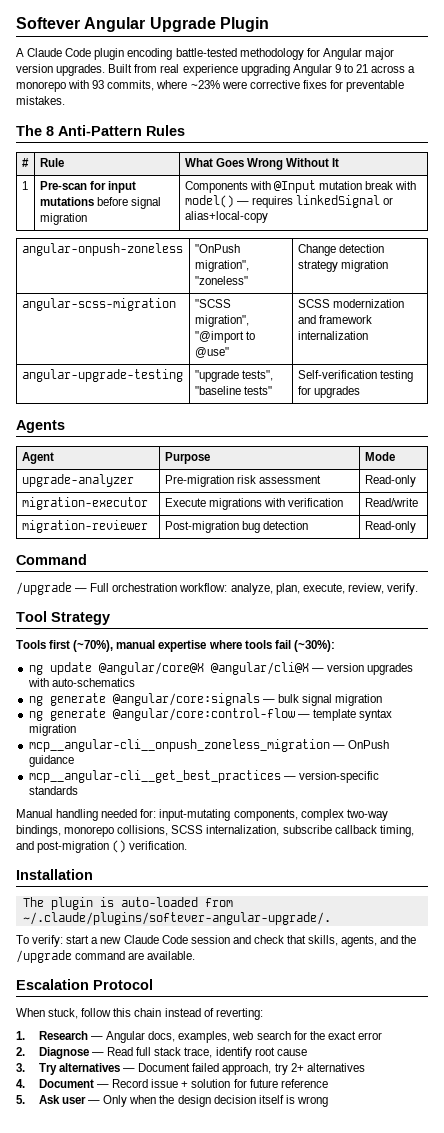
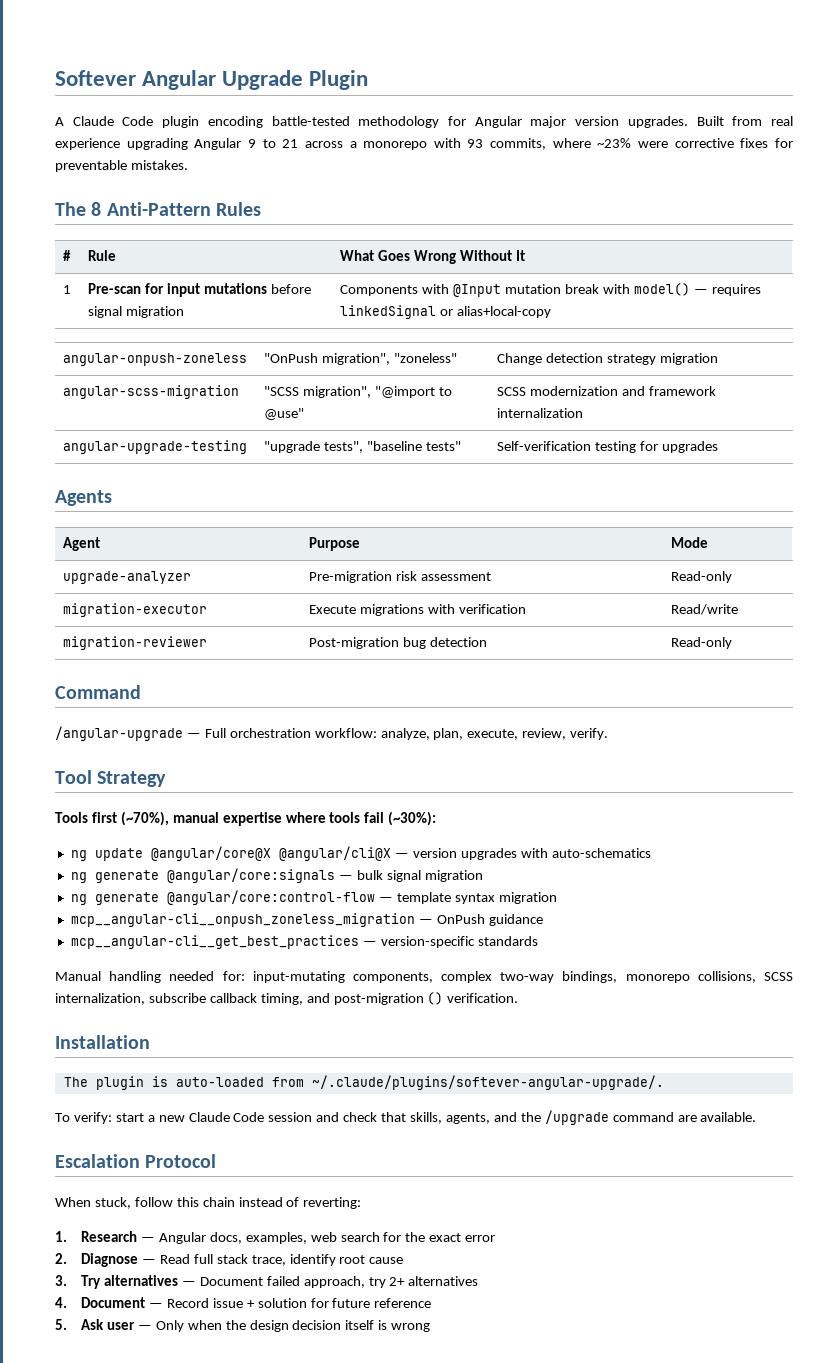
- /upgrade — Full orchestration workflow: analyze, plan, execute, review, verify.
+ /angular-upgrade — Full orchestration workflow: analyze, plan, execute, review, verify.

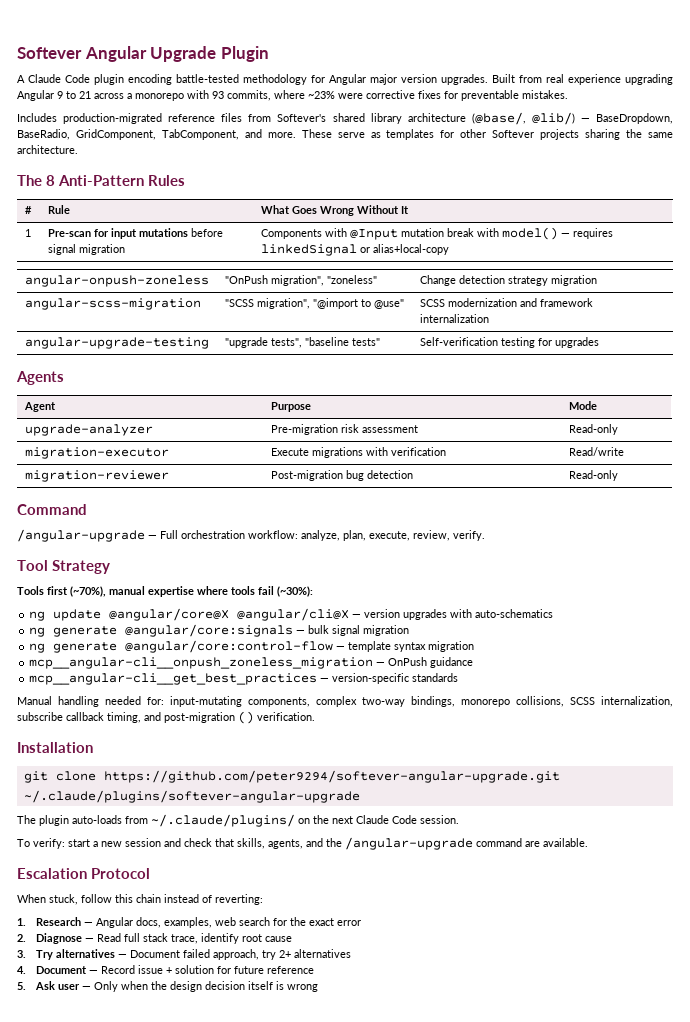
+ Includes production-migrated reference files from Softever's shared library architecture (@base/, @lib/) — BaseDropdown, BaseRadio, GridComponent, TabComponent, and more. These serve as templates for other Softever projects sharing the same architecture.
- The plugin is auto-loaded from ~/.claude/plugins/softever-angular-upgrade/.
+ git clone https://github.com/peter9294/softever-angular-upgrade.git ~/.claude/plugins/softever-angular-upgrade
+ The plugin auto-loads from ~/.claude/plugins/ on the next Claude Code session.
- To verify: start a new Claude Code session and check that skills, agents, and the /upgrade command are available.
+ To verify: start a new session and check that skills, agents, and the /angular-upgrade command are available.

